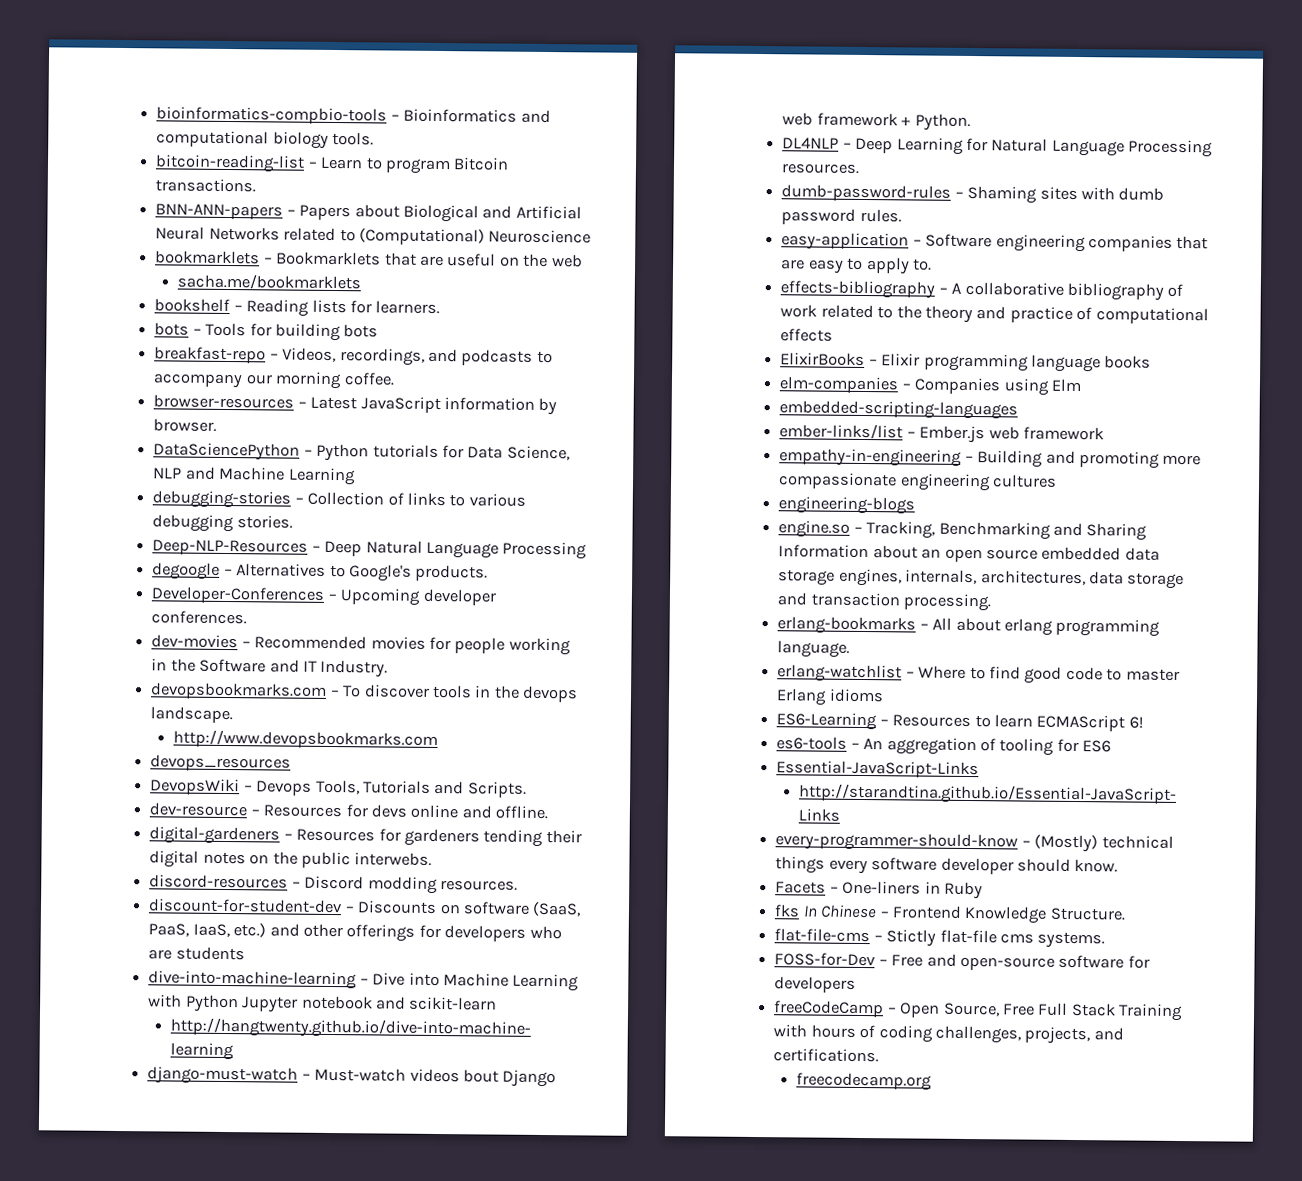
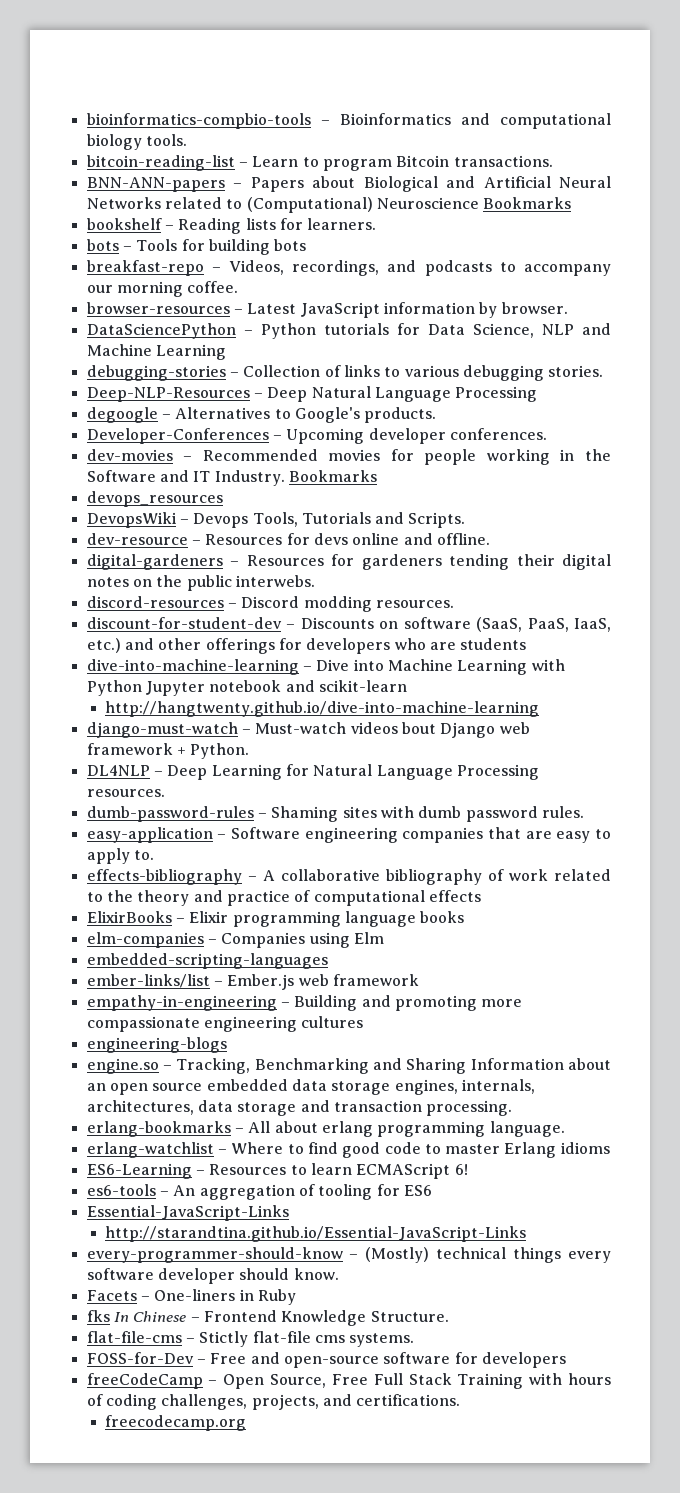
- BNN-ANN-papers – Papers about Biological and Artificial Neural Networks related to (Computational) Neuroscience
- bookmarklets – Bookmarklets that are useful on the web
- sacha.me/bookmarklets
+ BNN-ANN-papers – Papers about Biological and Artificial Neural Networks related to (Computational) Neuroscience Bookmarks
- dev-movies – Recommended movies for people working in the Software and IT Industry.
- devopsbookmarks.com – To discover tools in the devops landscape.
- http://www.devopsbookmarks.com
+ dev-movies – Recommended movies for people working in the Software and IT Industry. Bookmarks

